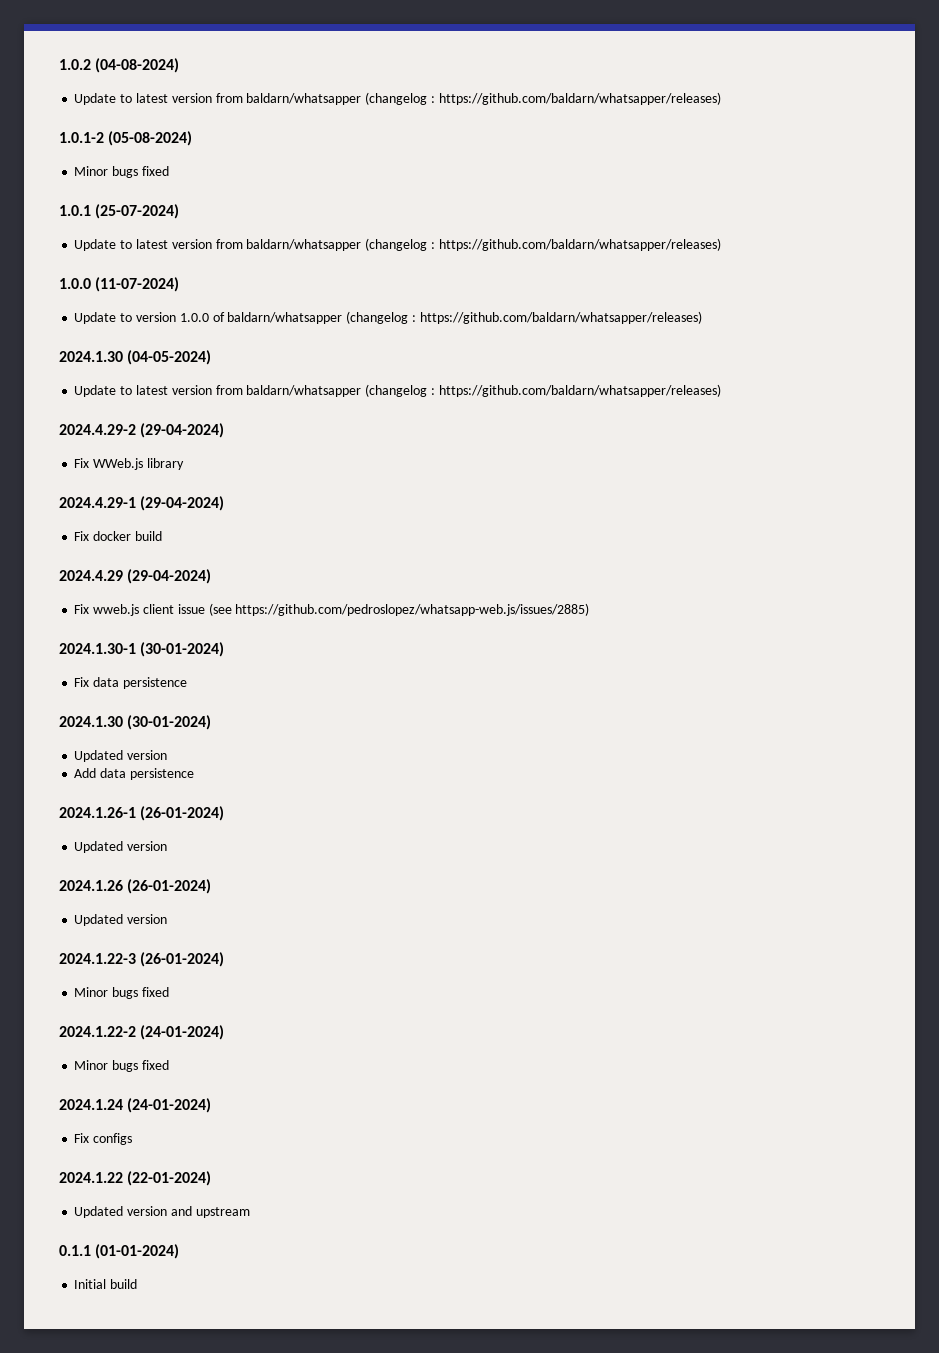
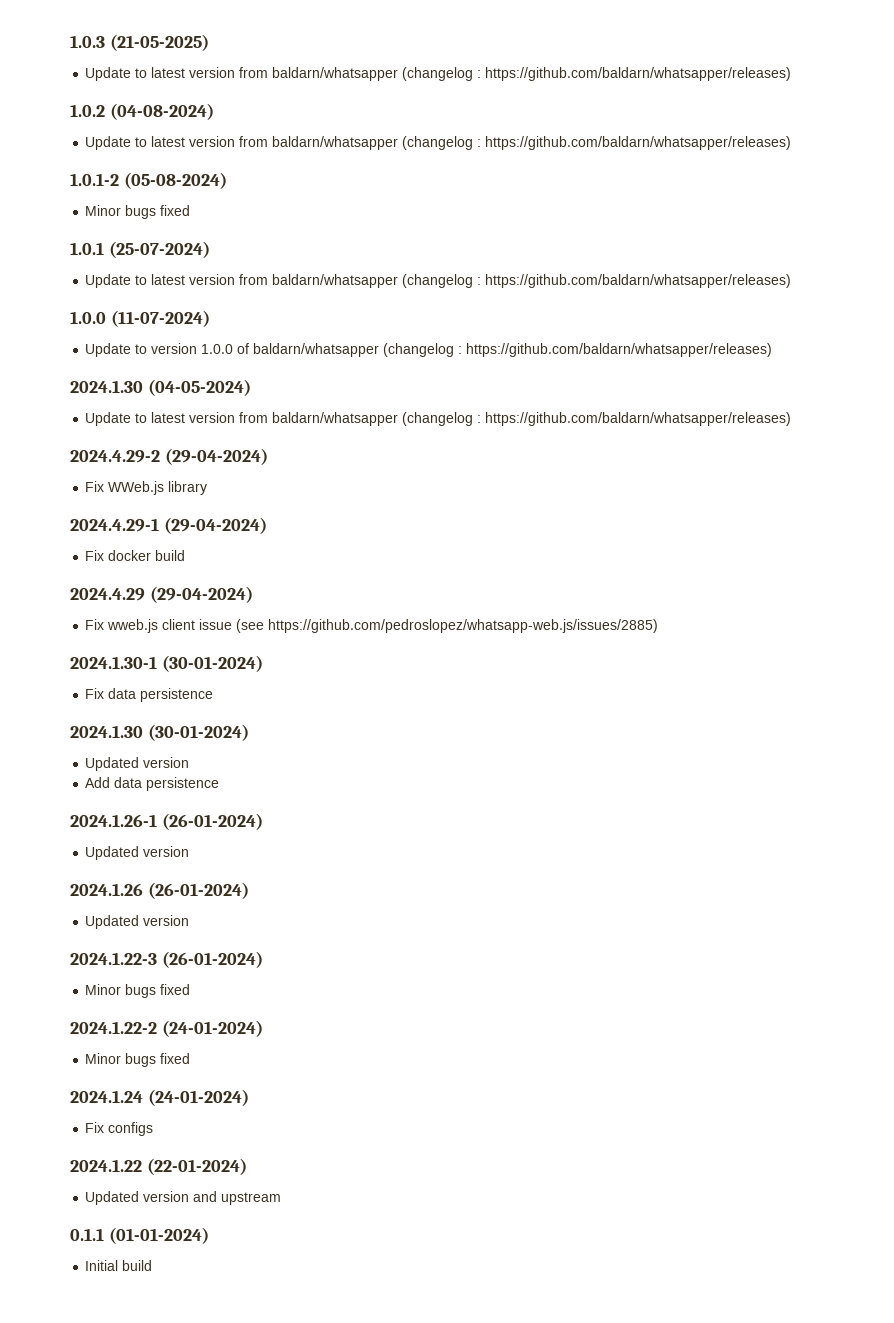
+ 1.0.3 (21-05-2025)
+ Update to latest version from baldarn/whatsapper (changelog : https://github.com/baldarn/whatsapper/releases)

